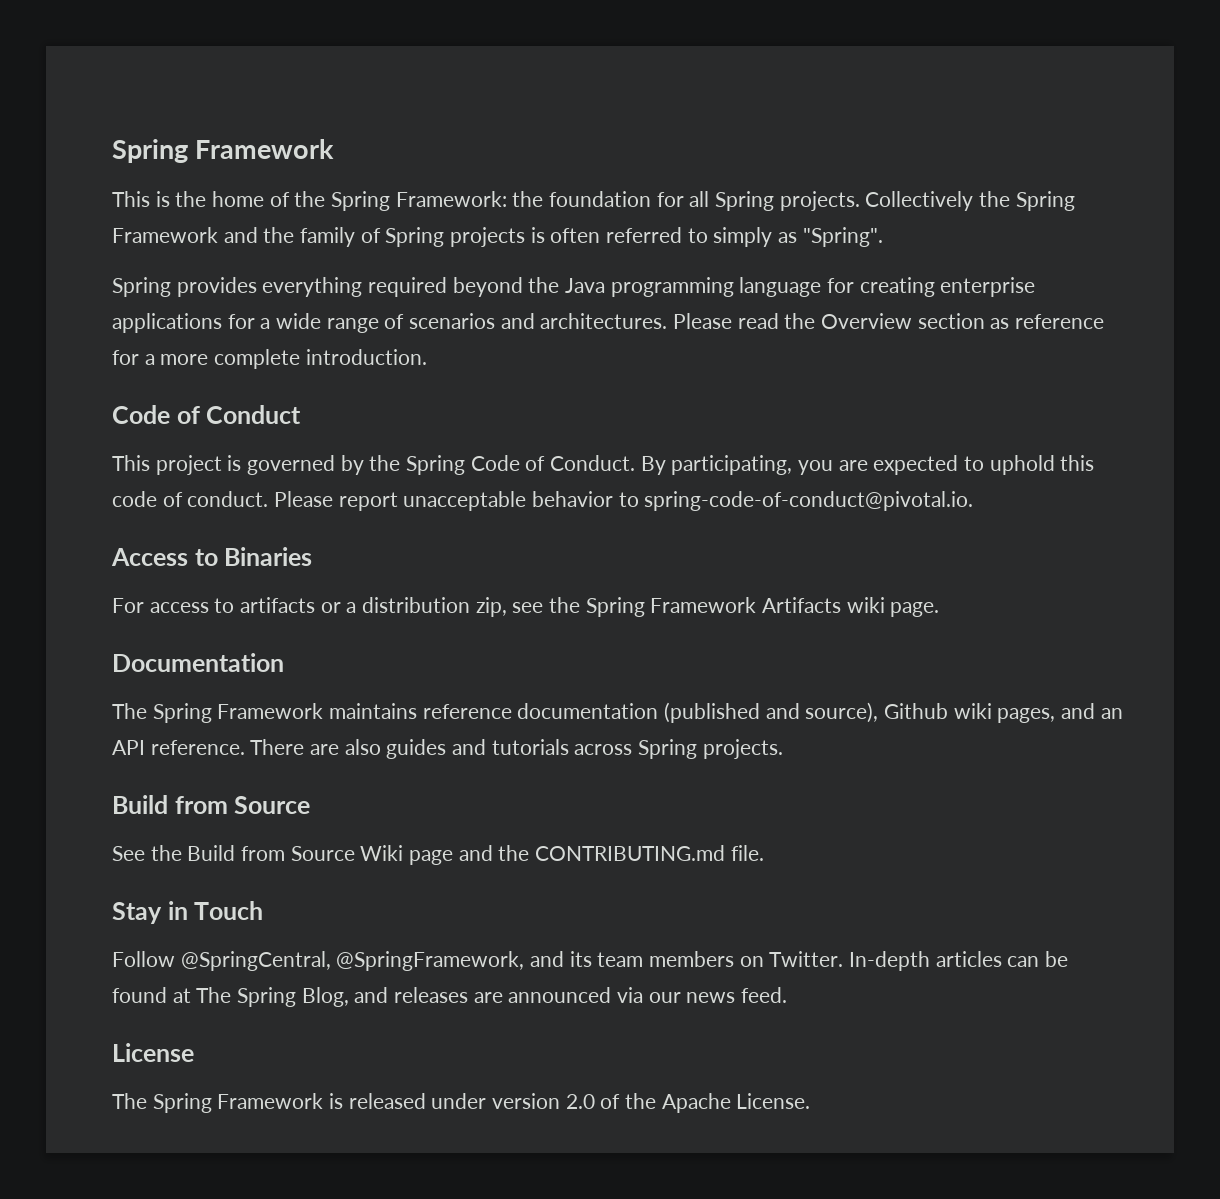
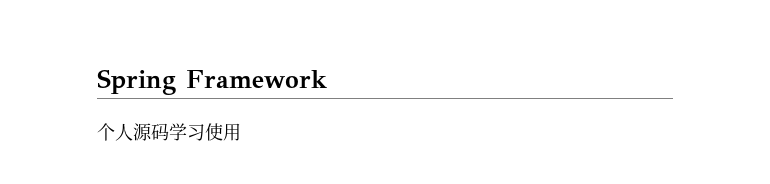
- This is the home of the Spring Framework: the foundation for all Spring projects. Collectively the Spring Framework and the family of Spring projects is often referred to simply as "Spring".
- Spring provides everything required beyond the Java programming language for creating enterprise applications for a wide range of scenarios and architectures. Please read the Overview section as reference for a more complete introduction.
- Code of Conduct
- This project is governed by the Spring Code of Conduct. By participating, you are expected to uphold this code of conduct. Please report unacceptable behavior to spring-code-of-conduct@pivotal.io.
- Access to Binaries
- For access to artifacts or a distribution zip, see the Spring Framework Artifacts wiki page.
- Documentation
- The Spring Framework maintains reference documentation (published and source), Github wiki pages, and an API reference. There are also guides and tutorials across Spring projects.
- Build from Source
- See the Build from Source Wiki page and the CONTRIBUTING.md file.
- Stay in Touch
- Follow @SpringCentral, @SpringFramework, and its team members on Twitter. In-depth articles can be found at The Spring Blog, and releases are announced via our news feed.
- License
- The Spring Framework is released under version 2.0 of the Apache License.
+ 个人源码学习使用

